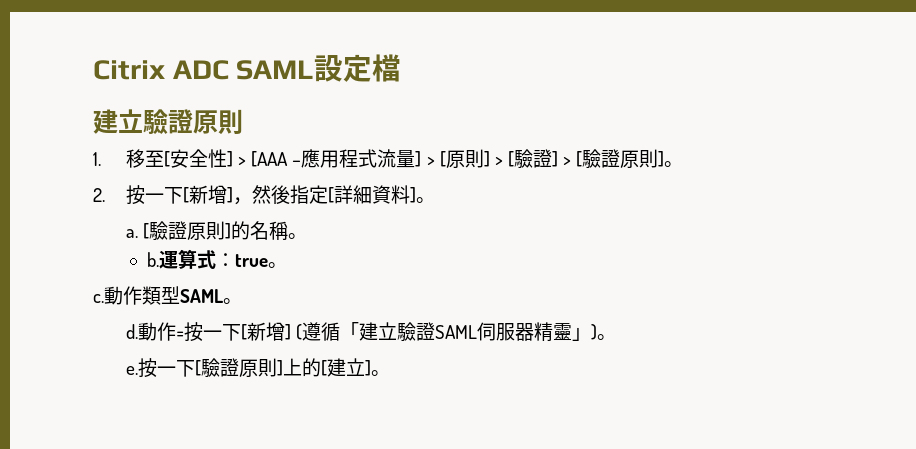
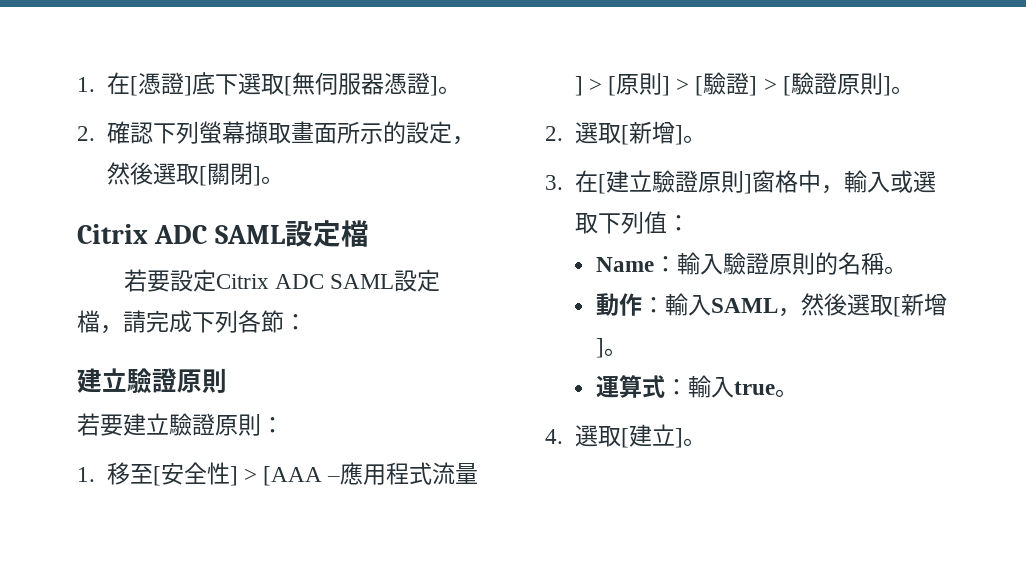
+ 1.在[憑證]底下選取[無伺服器憑證]。
+ 2.確認下列螢幕擷取畫面所示的設定，然後選取[關閉]。
  Citrix ADC SAML設定檔
+ 若要設定Citrix ADC SAML設定檔，請完成下列各節：
  建立驗證原則
+ 若要建立驗證原則：
- 2.按一下[新增]，然後指定[詳細資料]。
- a. [驗證原則]的名稱。
- b.運算式：true。
+ 2.選取[新增]。
+ 3.在[建立驗證原則]窗格中，輸入或選取下列值：
+ Name：輸入驗證原則的名稱。
+ 動作：輸入SAML，然後選取[新增]。
+ 運算式：輸入true。
- c.動作類型SAML。
- d.動作=按一下[新增] (遵循「建立驗證SAML伺服器精靈」)。
- e.按一下[驗證原則]上的[建立]。
+ 4.選取[建立]。

